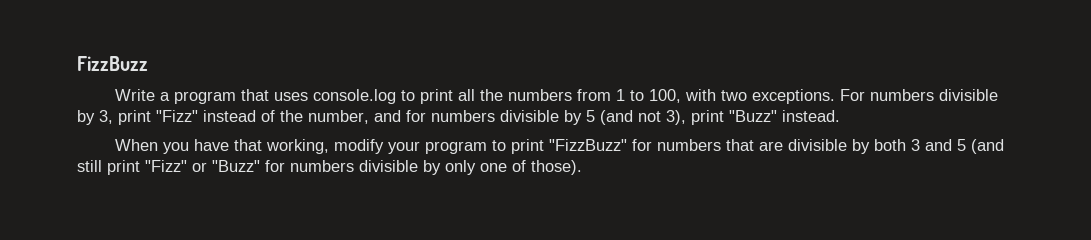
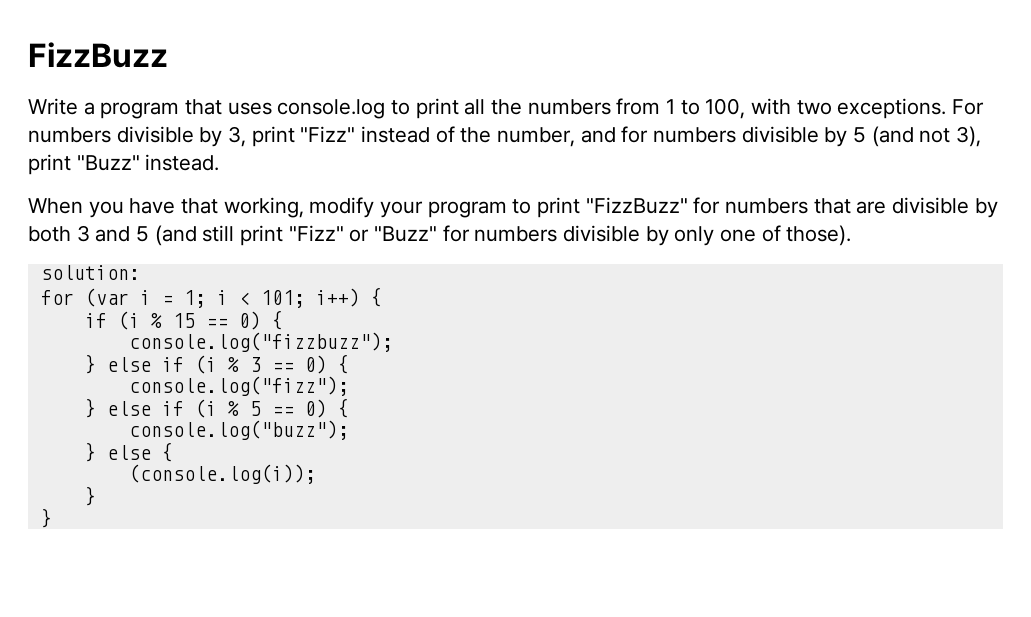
+ solution:
+ for (var i = 1; i < 101; i++) {
+ if (i % 15 == 0) {
+ console.log("fizzbuzz");
+ } else if (i % 3 == 0) {
+ console.log("fizz");
+ } else if (i % 5 == 0) {
+ console.log("buzz");
+ } else {
+ (console.log(i));
+ }
+ }

